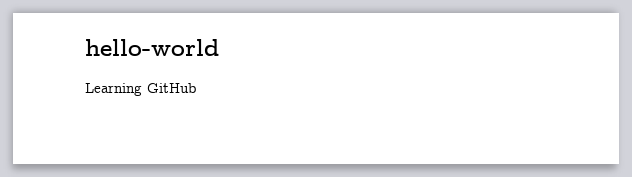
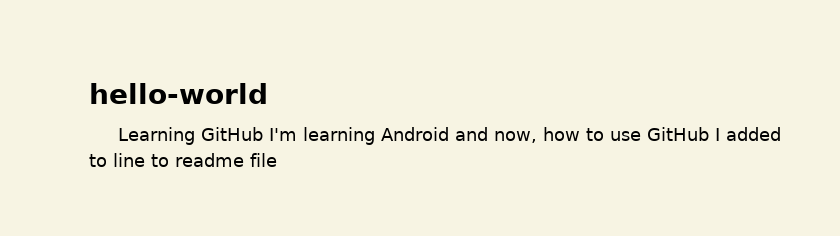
- Learning GitHub
+ Learning GitHub I'm learning Android and now, how to use GitHub I added to line to readme file

